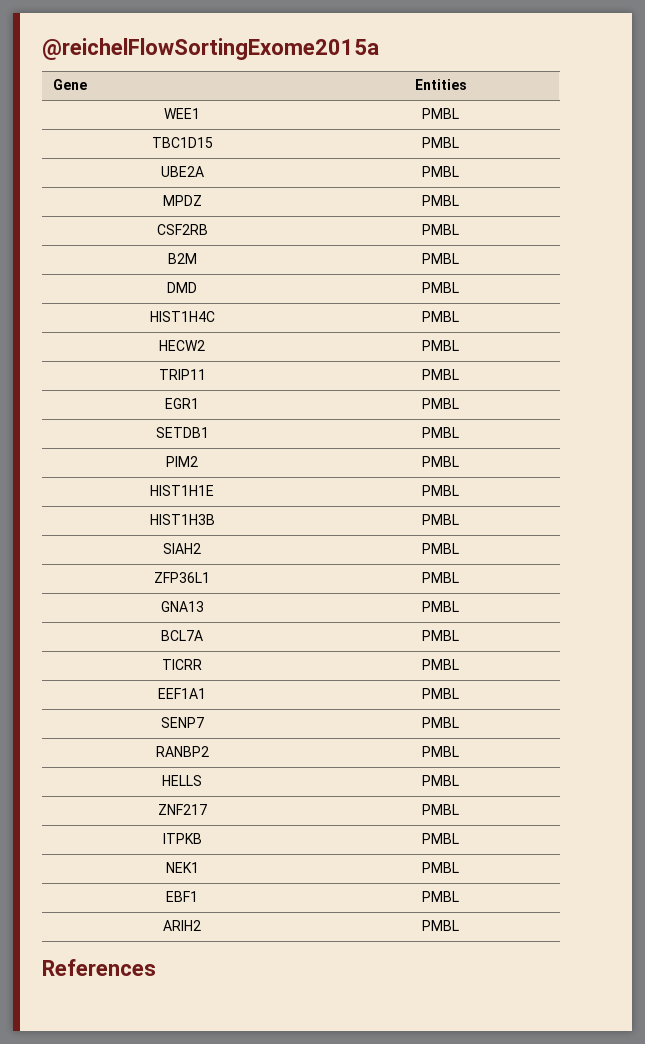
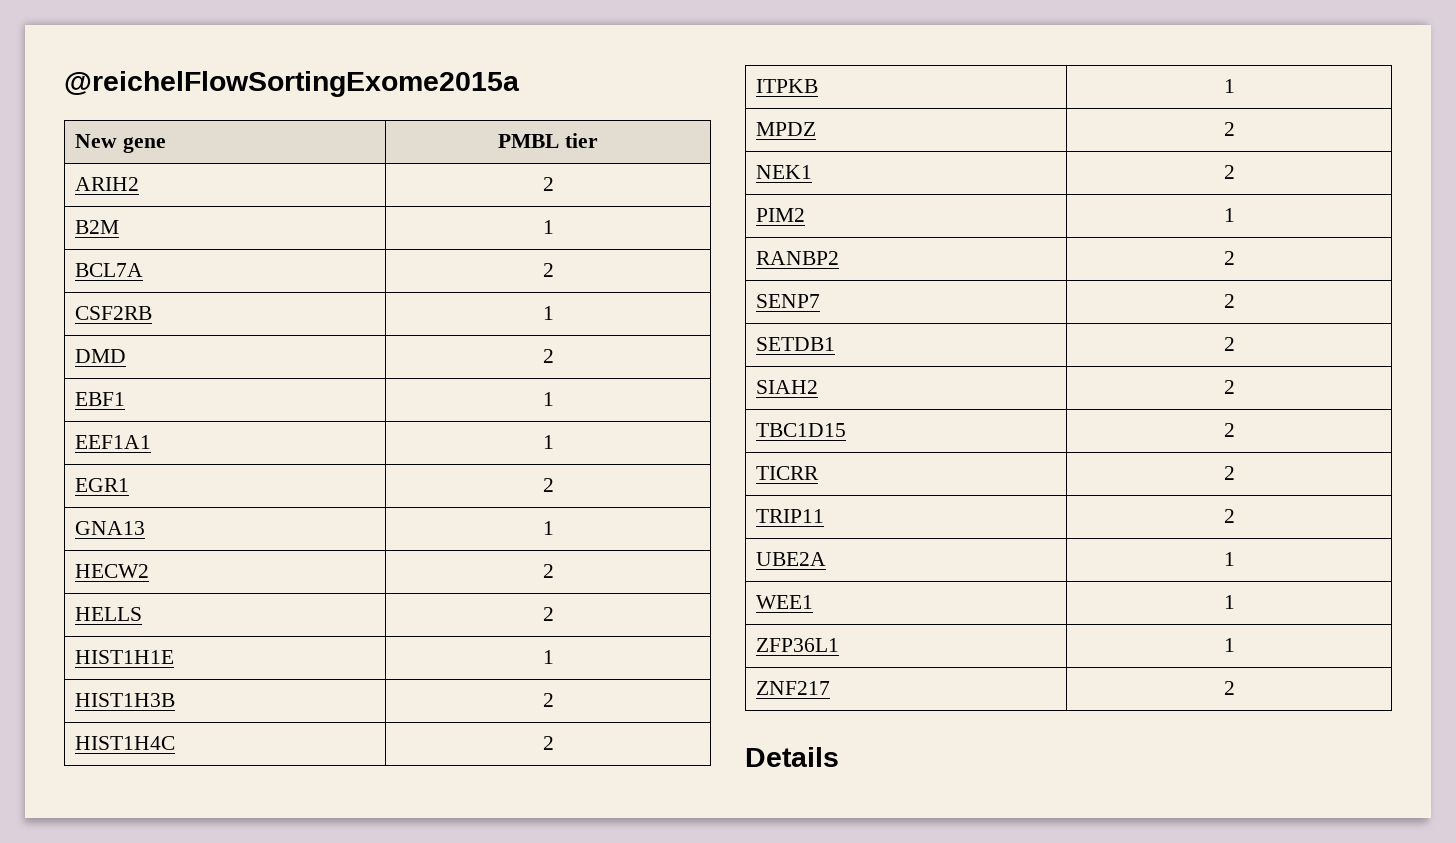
- Gene | Entities
- WEE1 | PMBL
- TBC1D15 | PMBL
- UBE2A | PMBL
- MPDZ | PMBL
- CSF2RB | PMBL
- B2M | PMBL
- DMD | PMBL
- HIST1H4C | PMBL
- HECW2 | PMBL
- TRIP11 | PMBL
- EGR1 | PMBL
- SETDB1 | PMBL
- PIM2 | PMBL
- HIST1H1E | PMBL
- HIST1H3B | PMBL
- SIAH2 | PMBL
- ZFP36L1 | PMBL
- GNA13 | PMBL
- BCL7A | PMBL
- TICRR | PMBL
- EEF1A1 | PMBL
- SENP7 | PMBL
- RANBP2 | PMBL
- HELLS | PMBL
- ZNF217 | PMBL
- ITPKB | PMBL
- NEK1 | PMBL
- EBF1 | PMBL
- ARIH2 | PMBL
- References
+ New gene | PMBL tier
+ ARIH2 | 2
+ B2M | 1
+ BCL7A | 2
+ CSF2RB | 1
+ DMD | 2
+ EBF1 | 1
+ EEF1A1 | 1
+ EGR1 | 2
+ GNA13 | 1
+ HECW2 | 2
+ HELLS | 2
+ HIST1H1E | 1
+ HIST1H3B | 2
+ HIST1H4C | 2
+ ITPKB | 1
+ MPDZ | 2
+ NEK1 | 2
+ PIM2 | 1
+ RANBP2 | 2
+ SENP7 | 2
+ SETDB1 | 2
+ SIAH2 | 2
+ TBC1D15 | 2
+ TICRR | 2
+ TRIP11 | 2
+ UBE2A | 1
+ WEE1 | 1
+ ZFP36L1 | 1
+ ZNF217 | 2
+ Details

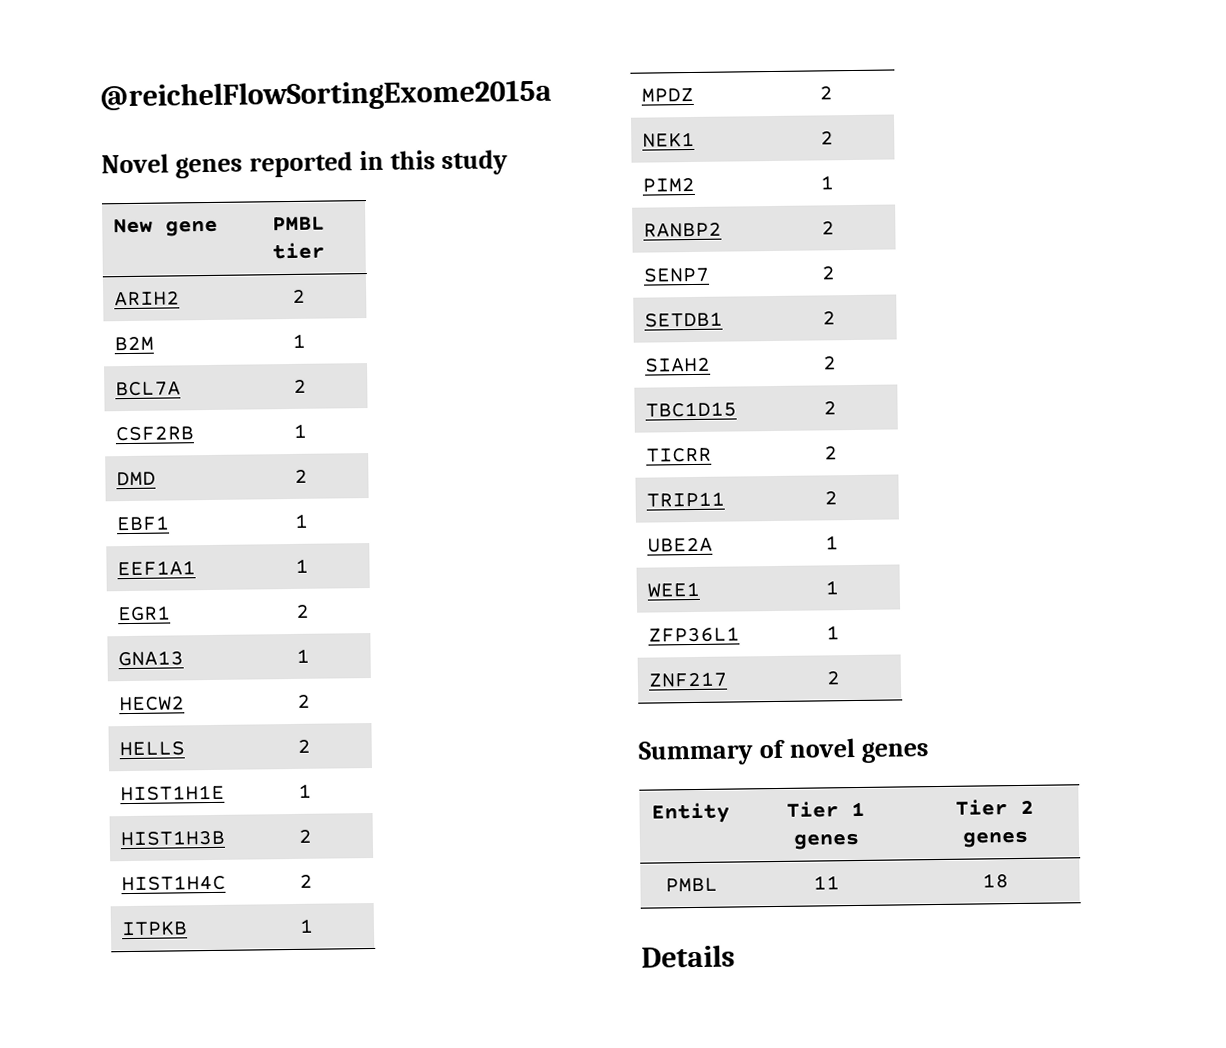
+ Novel genes reported in this study
+ Summary of novel genes
+ Entity | Tier 1 genes | Tier 2 genes
+ PMBL | 11 | 18

